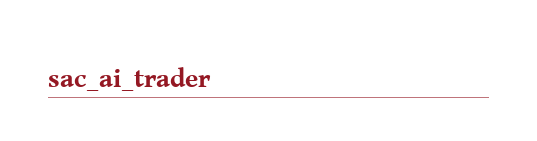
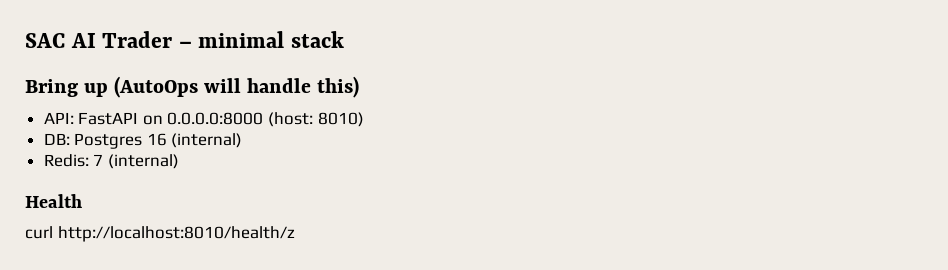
- sac_ai_trader
+ SAC AI Trader – minimal stack
+ Bring up (AutoOps will handle this)
+ API: FastAPI on 0.0.0.0:8000 (host: 8010)
+ DB: Postgres 16 (internal)
+ Redis: 7 (internal)
+ Health
+ curl http://localhost:8010/health/z

